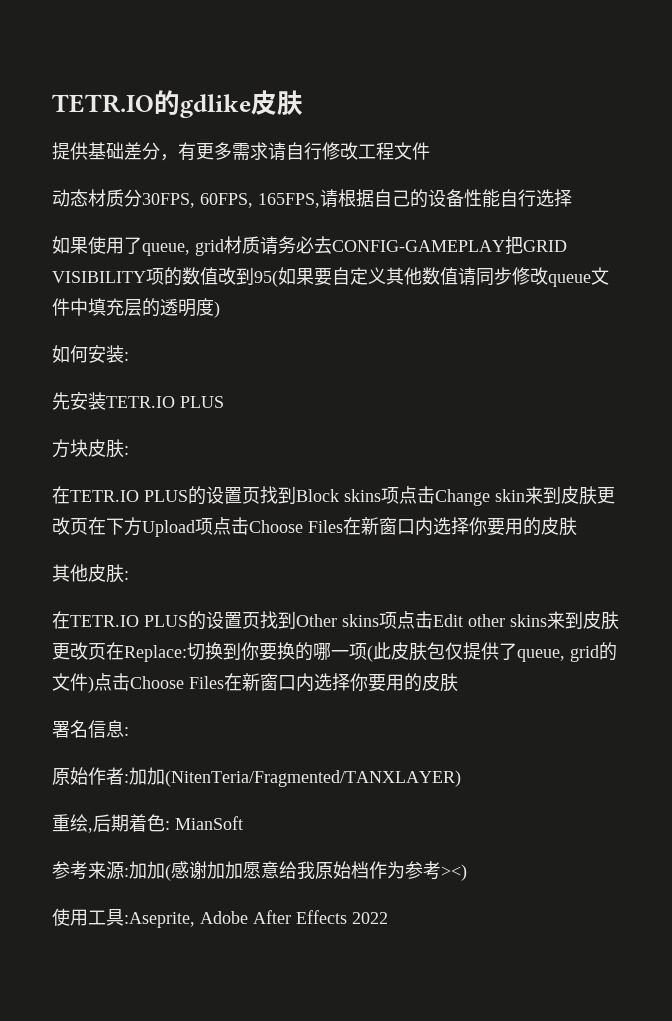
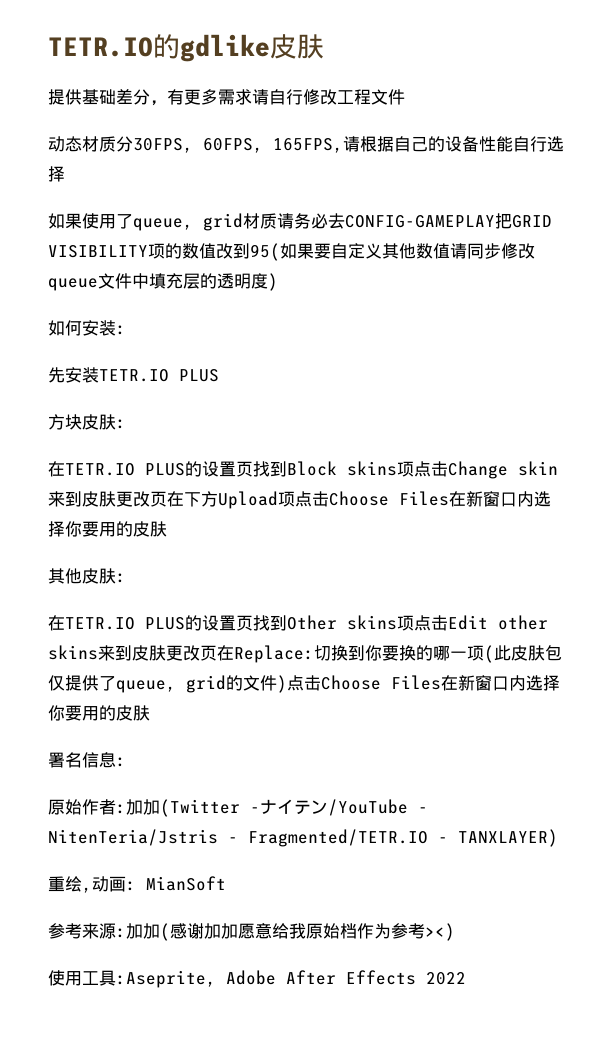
- 原始作者:加加(NitenTeria/Fragmented/TANXLAYER)
+ 原始作者:加加(Twitter -ナイテン/YouTube - NitenTeria/Jstris - Fragmented/TETR.IO - TANXLAYER)
- 重绘,后期着色: MianSoft
+ 重绘,动画: MianSoft

